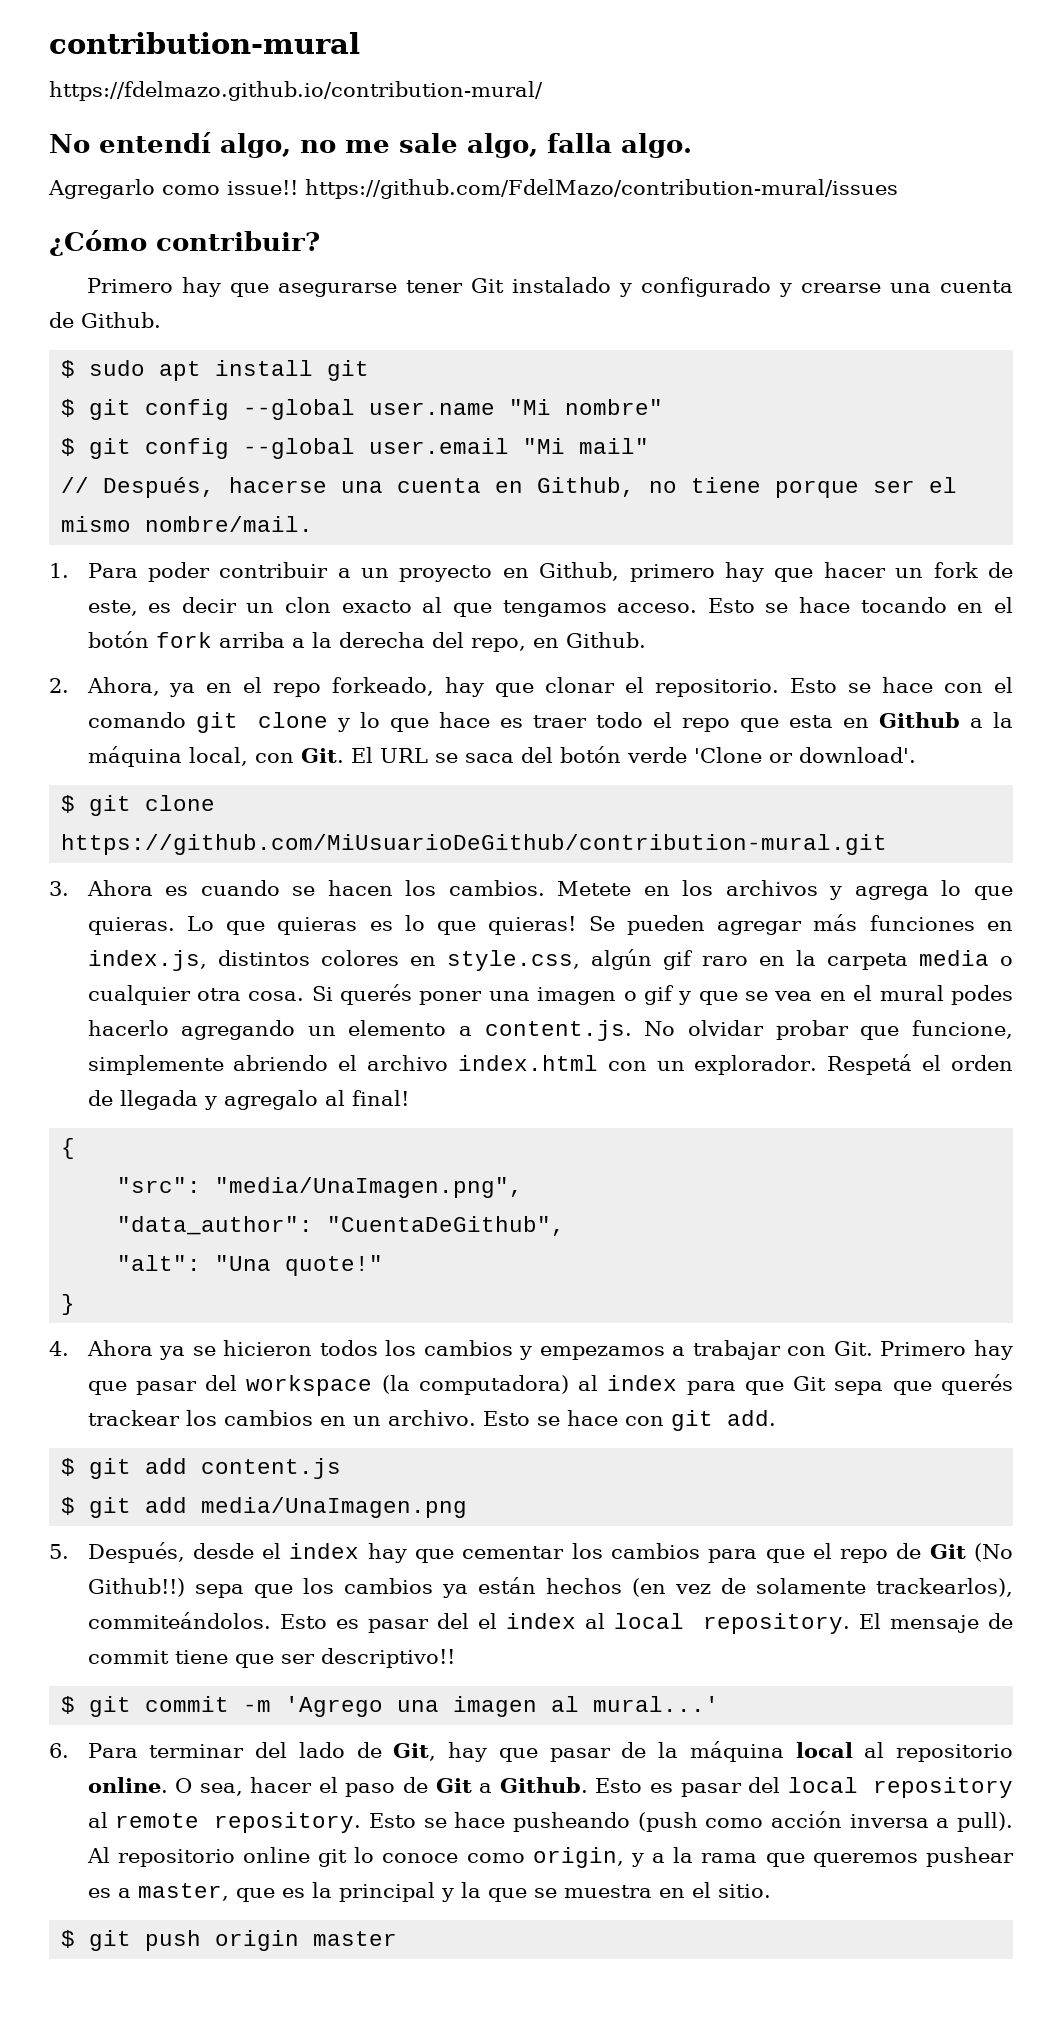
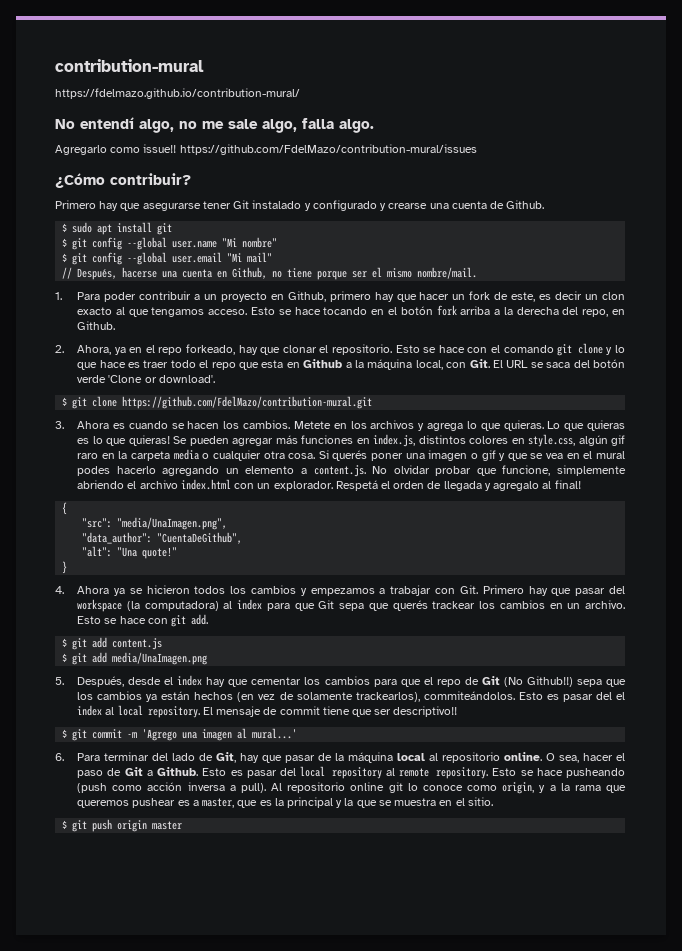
- $ git clone https://github.com/MiUsuarioDeGithub/contribution-mural.git
+ $ git clone https://github.com/FdelMazo/contribution-mural.git

